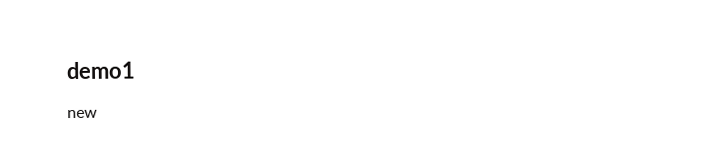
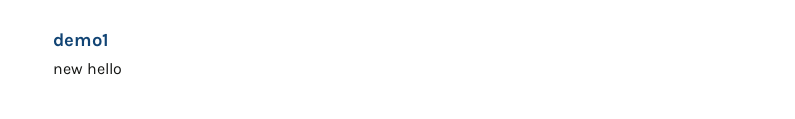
- new
+ new hello

